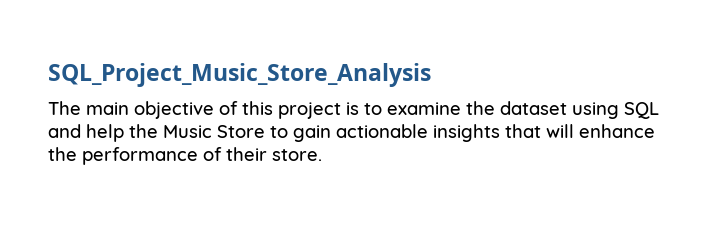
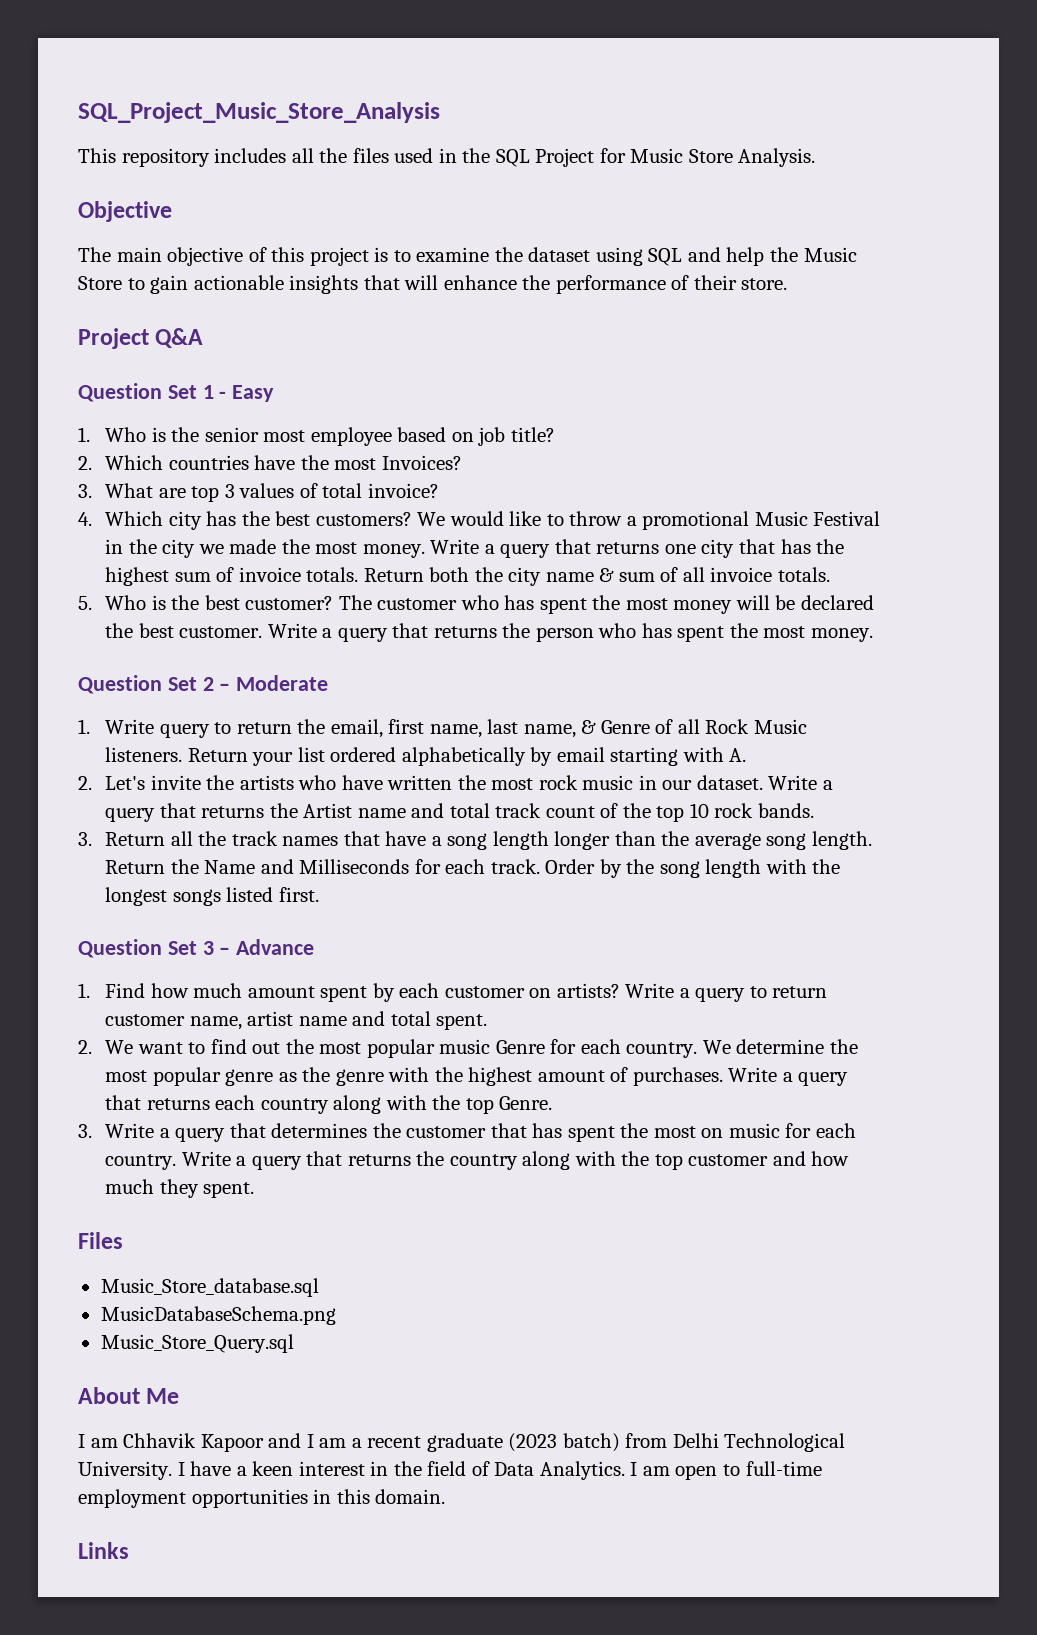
+ This repository includes all the files used in the SQL Project for Music Store Analysis.
+ Objective
+ Project Q&A
+ Question Set 1 - Easy
+ 1. Who is the senior most employee based on job title?
+ 2. Which countries have the most Invoices?
+ 3. What are top 3 values of total invoice?
+ 4. Which city has the best customers? We would like to throw a promotional Music Festival in the city we made the most money. Write a query that returns one city that has the highest sum of invoice totals. Return both the city name & sum of all invoice totals.
+ 5. Who is the best customer? The customer who has spent the most money will be declared the best customer. Write a query that returns the person who has spent the most money.
+ Question Set 2 – Moderate
+ 1. Write query to return the email, first name, last name, & Genre of all Rock Music listeners. Return your list ordered alphabetically by email starting with A.
+ 2. Let's invite the artists who have written the most rock music in our dataset. Write a query that returns the Artist name and total track count of the top 10 rock bands.
+ 3. Return all the track names that have a song length longer than the average song length. Return the Name and Milliseconds for each track. Order by the song length with the longest songs listed first.
+ Question Set 3 – Advance
+ 1. Find how much amount spent by each customer on artists? Write a query to return customer name, artist name and total spent.
+ 2. We want to find out the most popular music Genre for each country. We determine the most popular genre as the genre with the highest amount of purchases. Write a query that returns each country along with the top Genre.
+ 3. Write a query that determines the customer that has spent the most on music for each country. Write a query that returns the country along with the top customer and how much they spent.
+ Files
+ Music_Store_database.sql
+ MusicDatabaseSchema.png
+ Music_Store_Query.sql
+ About Me
+ I am Chhavik Kapoor and I am a recent graduate (2023 batch) from Delhi Technological University. I have a keen interest in the field of Data Analytics. I am open to full-time employment opportunities in this domain.
+ Links

